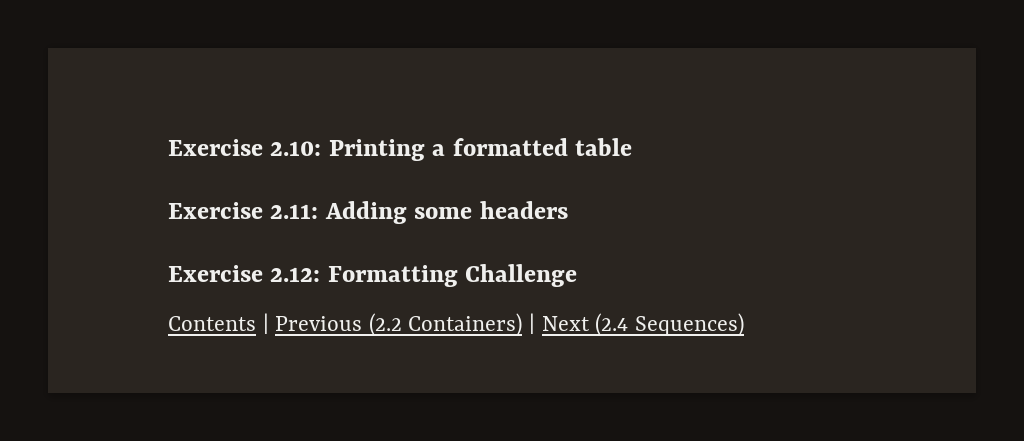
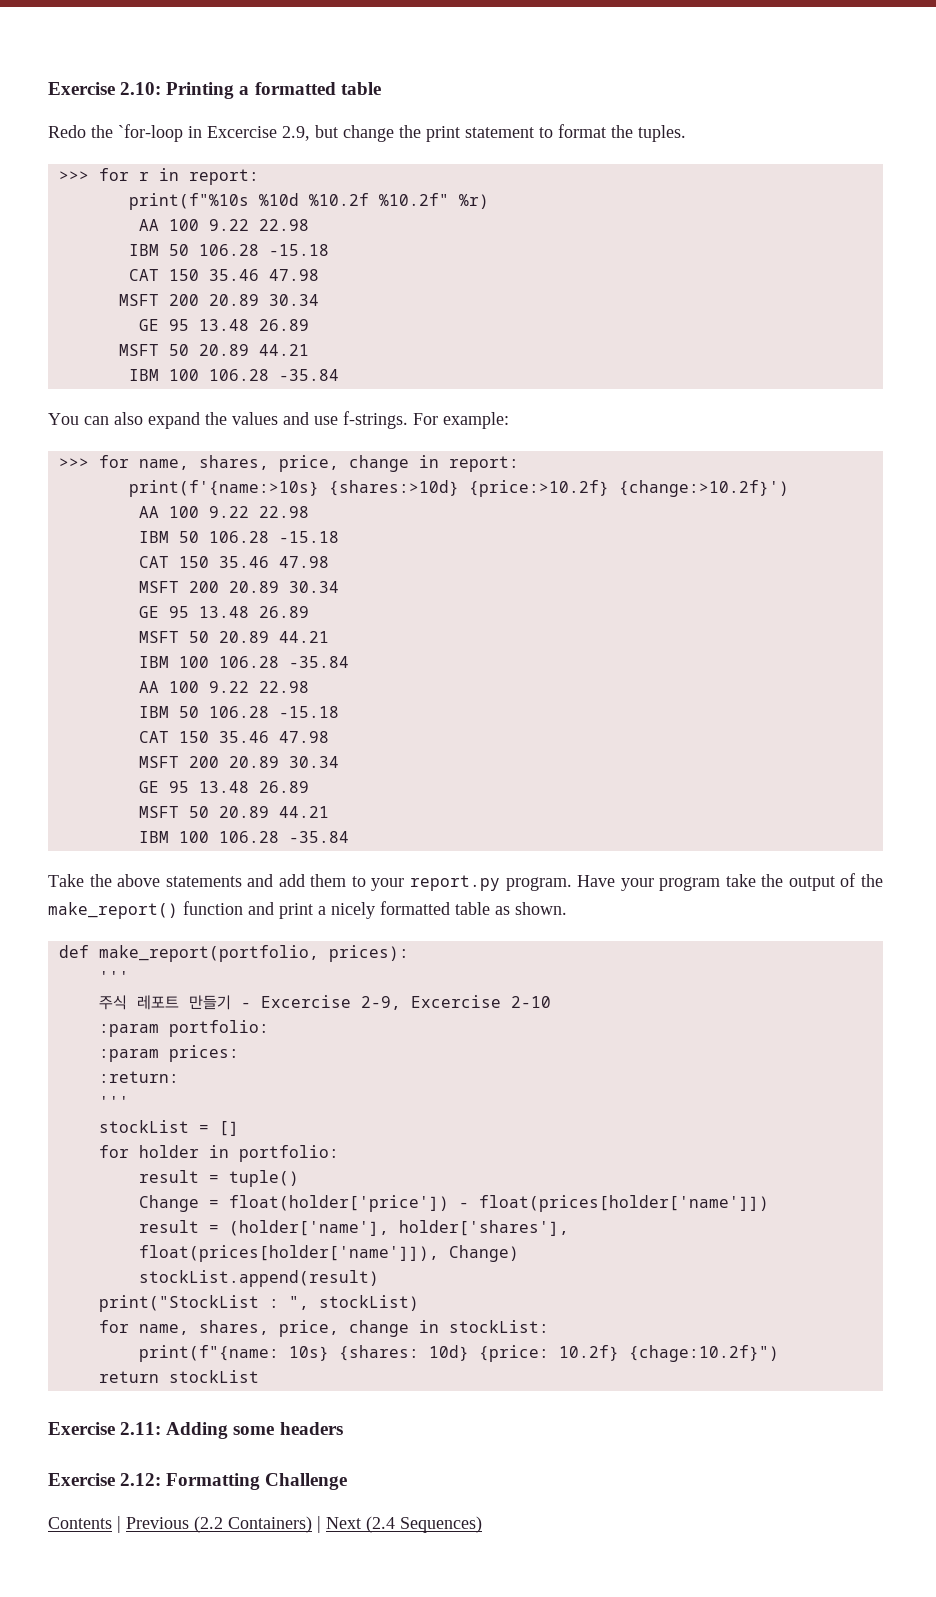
+ Redo the `for-loop in Excercise 2.9, but change the print statement to format the tuples.
+ >>> for r in report:
+ print(f"%10s %10d %10.2f %10.2f" %r)
+ AA 100 9.22 22.98
+ IBM 50 106.28 -15.18
+ CAT 150 35.46 47.98
+ MSFT 200 20.89 30.34
+ GE 95 13.48 26.89
+ MSFT 50 20.89 44.21
+ IBM 100 106.28 -35.84
+ You can also expand the values and use f-strings. For example:
+ >>> for name, shares, price, change in report:
+ print(f'{name:>10s} {shares:>10d} {price:>10.2f} {change:>10.2f}')
+ AA 100 9.22 22.98
+ IBM 50 106.28 -15.18
+ CAT 150 35.46 47.98
+ MSFT 200 20.89 30.34
+ GE 95 13.48 26.89
+ MSFT 50 20.89 44.21
+ IBM 100 106.28 -35.84
+ AA 100 9.22 22.98
+ IBM 50 106.28 -15.18
+ CAT 150 35.46 47.98
+ MSFT 200 20.89 30.34
+ GE 95 13.48 26.89
+ MSFT 50 20.89 44.21
+ IBM 100 106.28 -35.84
+ Take the above statements and add them to your report.py program. Have your program take the output of the make_report() function and print a nicely formatted table as shown.
+ def make_report(portfolio, prices):
+ '''
+ 주식 레포트 만들기 - Excercise 2-9, Excercise 2-10
+ :param portfolio:
+ :param prices:
+ :return:
+ '''
+ stockList = []
+ for holder in portfolio:
+ result = tuple()
+ Change = float(holder['price']) - float(prices[holder['name']])
+ result = (holder['name'], holder['shares'], float(prices[holder['name']]), Change)
+ stockList.append(result)
+ print("StockList : ", stockList)
+ for name, shares, price, change in stockList:
+ print(f"{name: 10s} {shares: 10d} {price: 10.2f} {chage:10.2f}")
+ return stockList

